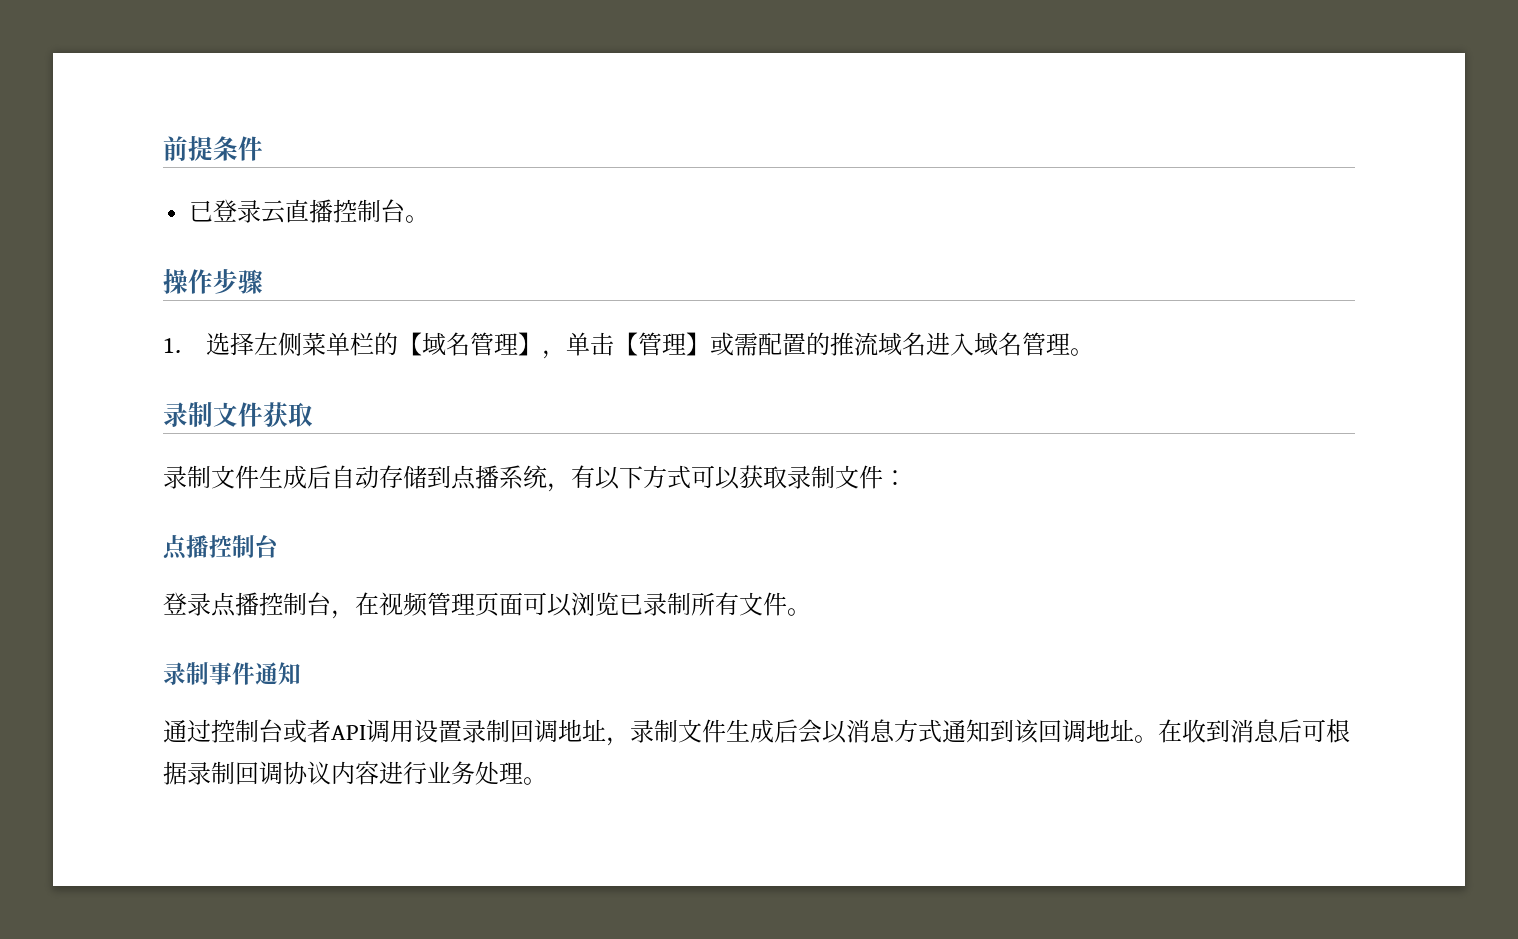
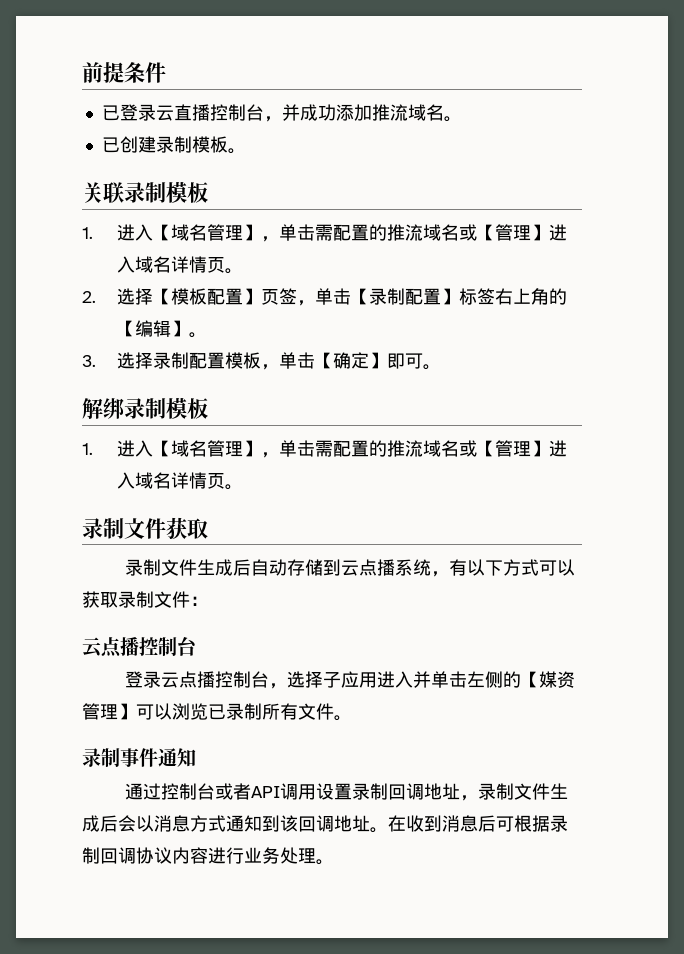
- 已登录云直播控制台。
- 操作步骤
- 1.选择左侧菜单栏的【域名管理】，单击【管理】或需配置的推流域名进入域名管理。
+ 已登录云直播控制台，并成功添加推流域名。
+ 已创建录制模板。
+ 关联录制模板
+ 1.进入【域名管理】，单击需配置的推流域名或【管理】进入域名详情页。
+ 2.选择【模板配置】页签，单击【录制配置】标签右上角的【编辑】。
+ 3.选择录制配置模板，单击【确定】即可。
+ 解绑录制模板
+ 1.进入【域名管理】，单击需配置的推流域名或【管理】进入域名详情页。
- 录制文件生成后自动存储到点播系统，有以下方式可以获取录制文件：
- 点播控制台
+ 录制文件生成后自动存储到云点播系统，有以下方式可以获取录制文件：
+ 云点播控制台
- 登录点播控制台，在视频管理页面可以浏览已录制所有文件。
+ 登录云点播控制台，选择子应用进入并单击左侧的【媒资管理】可以浏览已录制所有文件。

